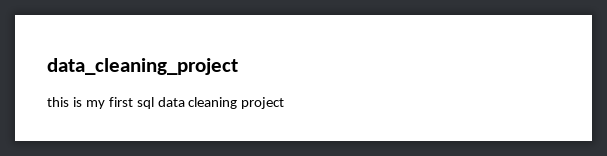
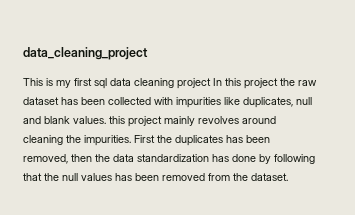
- this is my first sql data cleaning project
+ This is my first sql data cleaning project In this project the raw dataset has been collected with impurities like duplicates, null and blank values. this project mainly revolves around cleaning the impurities. First the duplicates has been removed, then the data standardization has done by following that the null values has been removed from the dataset.

